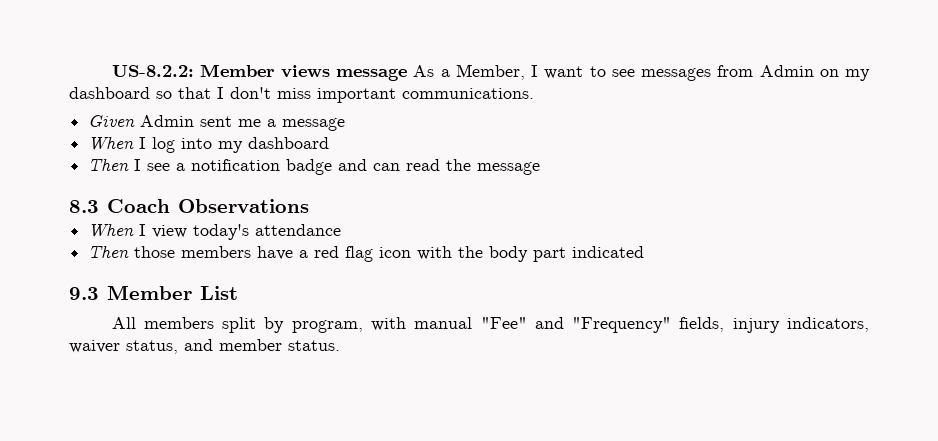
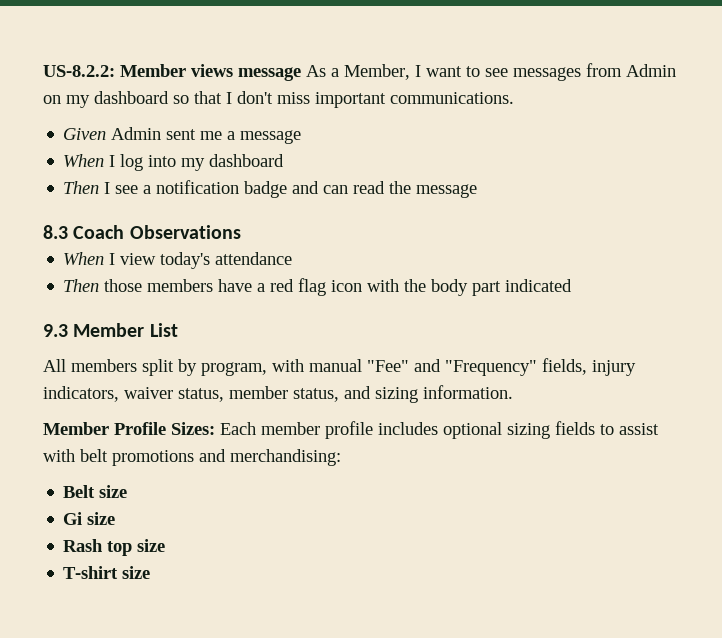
- All members split by program, with manual "Fee" and "Frequency" fields, injury indicators, waiver status, and member status.
+ All members split by program, with manual "Fee" and "Frequency" fields, injury indicators, waiver status, member status, and sizing information.
+ Member Profile Sizes: Each member profile includes optional sizing fields to assist with belt promotions and merchandising:
+ Belt size
+ Gi size
+ Rash top size
+ T-shirt size

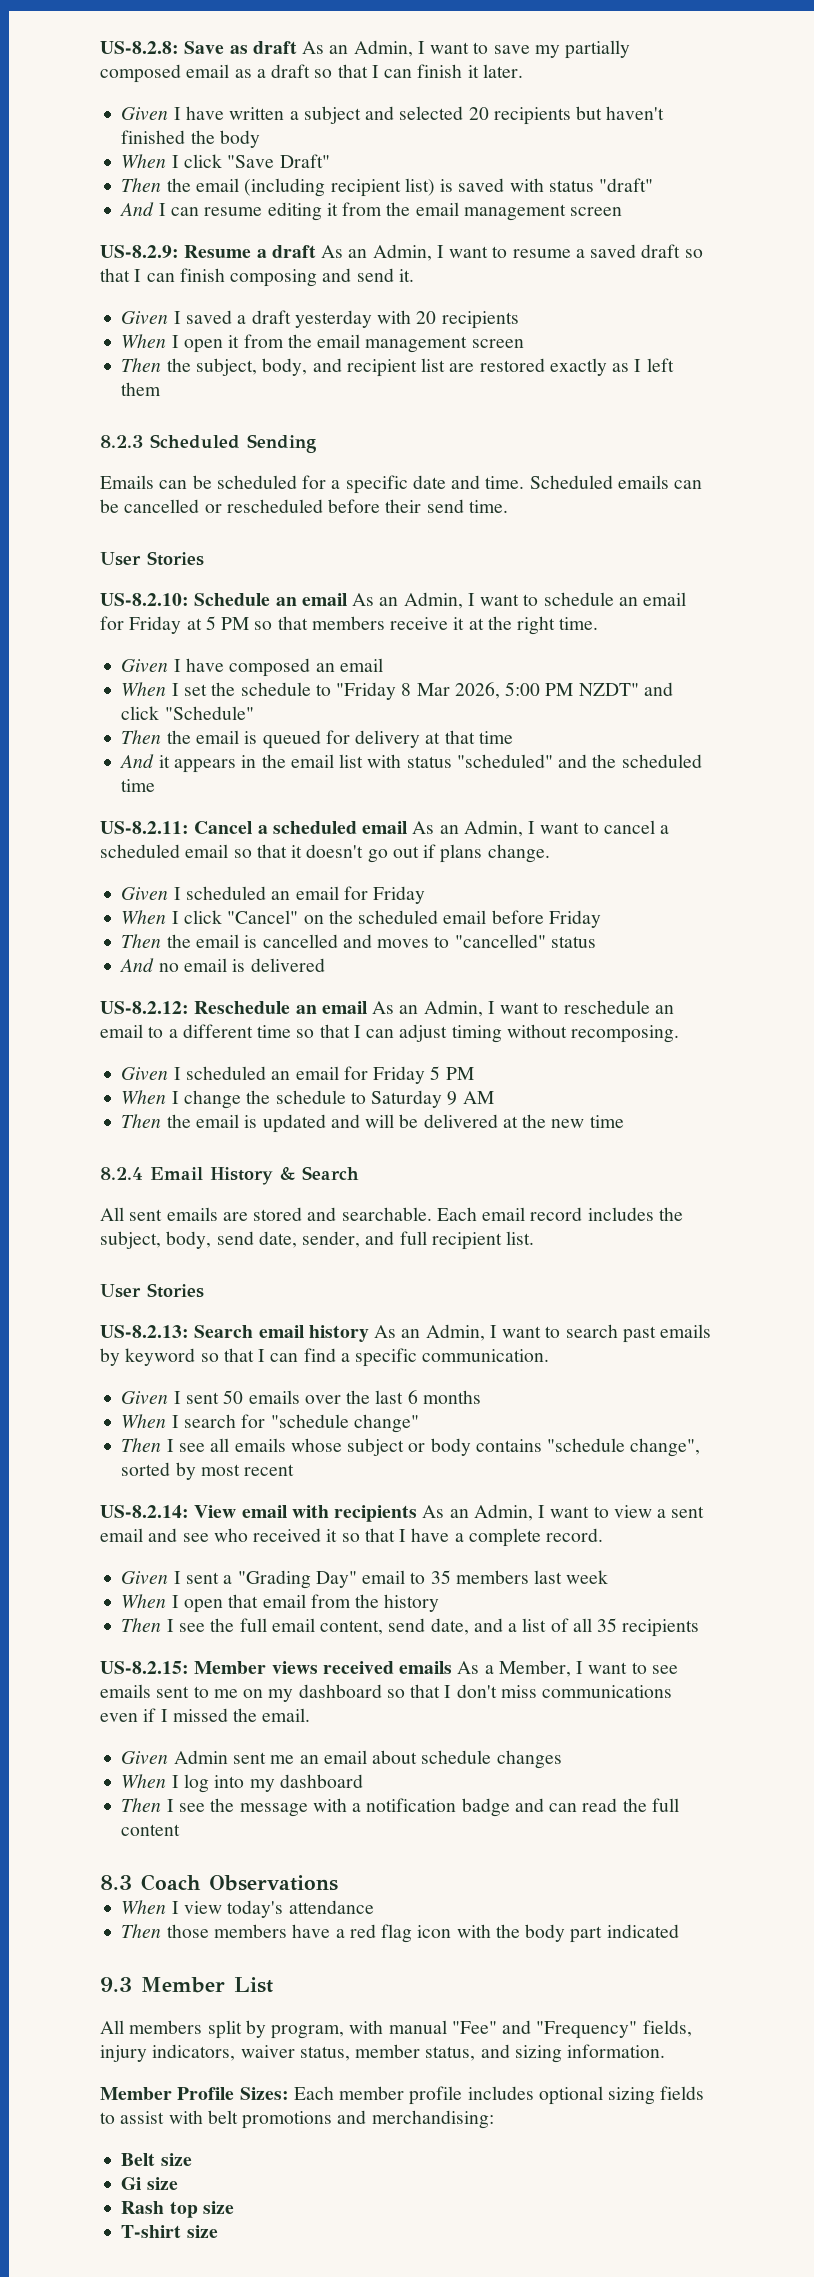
- US-8.2.2: Member views message As a Member, I want to see messages from Admin on my dashboard so that I don't miss important communications.
+ US-8.2.8: Save as draft As an Admin, I want to save my partially composed email as a draft so that I can finish it later.
+ Given I have written a subject and selected 20 recipients but haven't finished the body
+ When I click "Save Draft"
+ Then the email (including recipient list) is saved with status "draft"
+ And I can resume editing it from the email management screen
+ US-8.2.9: Resume a draft As an Admin, I want to resume a saved draft so that I can finish composing and send it.
+ Given I saved a draft yesterday with 20 recipients
+ When I open it from the email management screen
+ Then the subject, body, and recipient list are restored exactly as I left them
+ 8.2.3 Scheduled Sending
+ Emails can be scheduled for a specific date and time. Scheduled emails can be cancelled or rescheduled before their send time.
+ User Stories
+ US-8.2.10: Schedule an email As an Admin, I want to schedule an email for Friday at 5 PM so that members receive it at the right time.
+ Given I have composed an email
+ When I set the schedule to "Friday 8 Mar 2026, 5:00 PM NZDT" and click "Schedule"
+ Then the email is queued for delivery at that time
+ And it appears in the email list with status "scheduled" and the scheduled time
+ US-8.2.11: Cancel a scheduled email As an Admin, I want to cancel a scheduled email so that it doesn't go out if plans change.
+ Given I scheduled an email for Friday
+ When I click "Cancel" on the scheduled email before Friday
+ Then the email is cancelled and moves to "cancelled" status
+ And no email is delivered
+ US-8.2.12: Reschedule an email As an Admin, I want to reschedule an email to a different time so that I can adjust timing without recomposing.
+ Given I scheduled an email for Friday 5 PM
+ When I change the schedule to Saturday 9 AM
+ Then the email is updated and will be delivered at the new time
+ 8.2.4 Email History & Search
+ All sent emails are stored and searchable. Each email record includes the subject, body, send date, sender, and full recipient list.
+ User Stories
+ US-8.2.13: Search email history As an Admin, I want to search past emails by keyword so that I can find a specific communication.
+ Given I sent 50 emails over the last 6 months
+ When I search for "schedule change"
+ Then I see all emails whose subject or body contains "schedule change", sorted by most recent
+ US-8.2.14: View email with recipients As an Admin, I want to view a sent email and see who received it so that I have a complete record.
+ Given I sent a "Grading Day" email to 35 members last week
+ When I open that email from the history
+ Then I see the full email content, send date, and a list of all 35 recipients
+ US-8.2.15: Member views received emails As a Member, I want to see emails sent to me on my dashboard so that I don't miss communications even if I missed the email.
- Given Admin sent me a message
+ Given Admin sent me an email about schedule changes
- Then I see a notification badge and can read the message
+ Then I see the message with a notification badge and can read the full content

